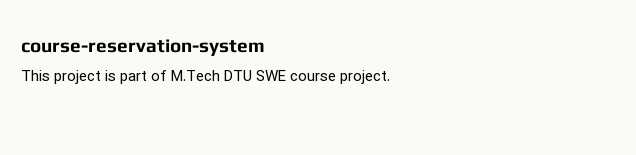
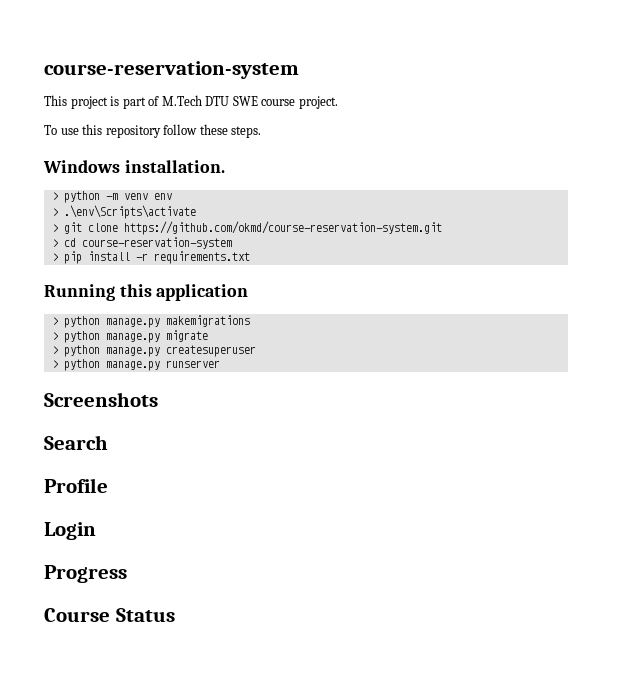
+ To use this repository follow these steps.
+ Windows installation.
+ > python -m venv env
+ > .\env\Scripts\activate
+ > git clone https://github.com/okmd/course-reservation-system.git
+ > cd course-reservation-system
+ > pip install -r requirements.txt
+ Running this application
+ > python manage.py makemigrations
+ > python manage.py migrate
+ > python manage.py createsuperuser
+ > python manage.py runserver
+ Screenshots
+ Search
+ Profile
+ Login
+ Progress
+ Course Status

